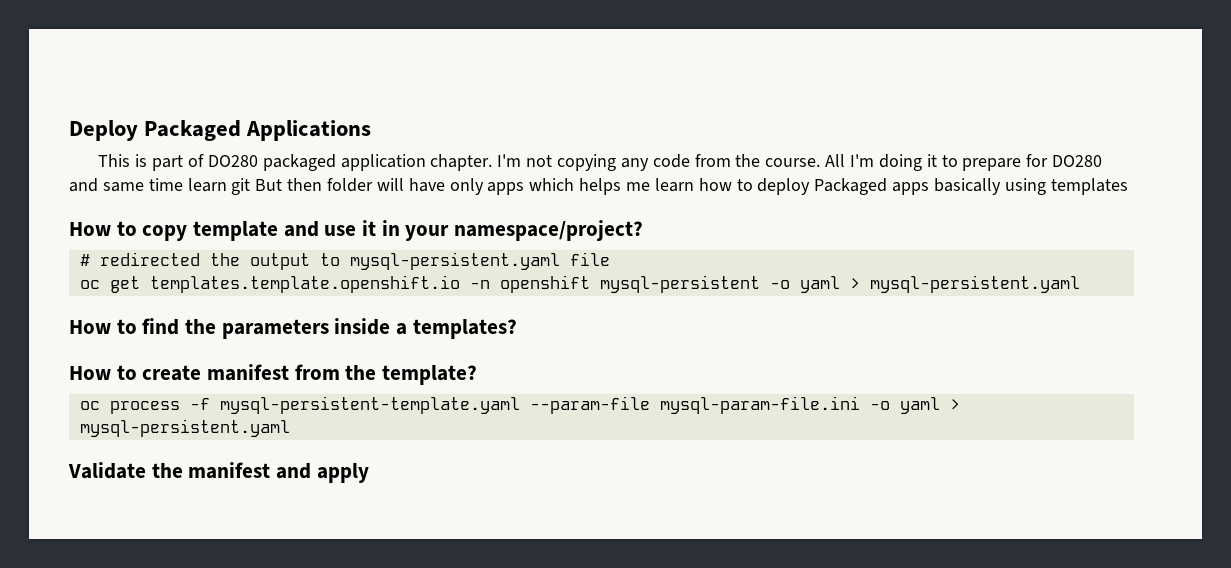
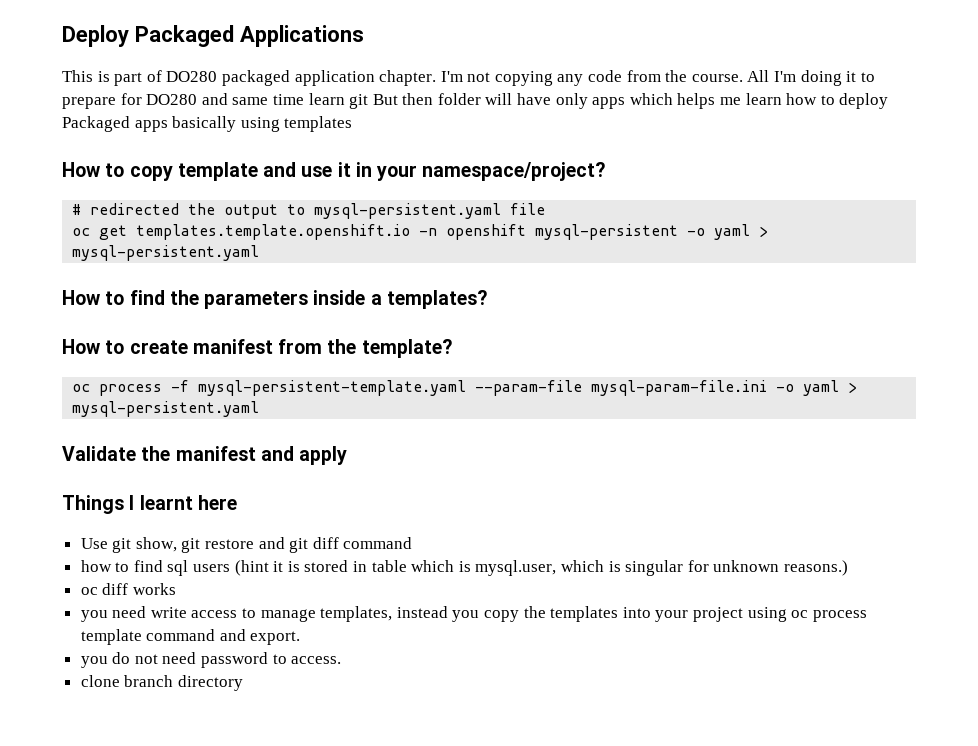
+ Things I learnt here
+ Use git show, git restore and git diff command
+ how to find sql users (hint it is stored in table which is mysql.user, which is singular for unknown reasons.)
+ oc diff works
+ you need write access to manage templates, instead you copy the templates into your project using oc process template command and export.
+ you do not need password to access.
+ clone branch directory

